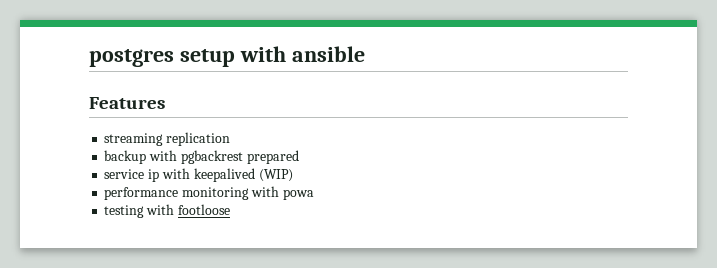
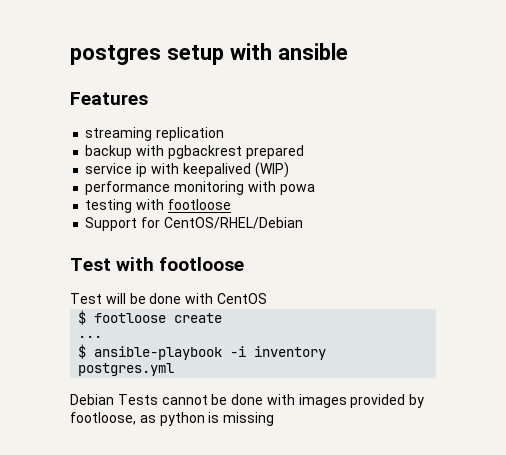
+ Support for CentOS/RHEL/Debian
+ Test with footloose
+ Test will be done with CentOS
+ $ footloose create
+ ...
+ $ ansible-playbook -i inventory postgres.yml
+ Debian Tests cannot be done with images provided by footloose, as python is missing

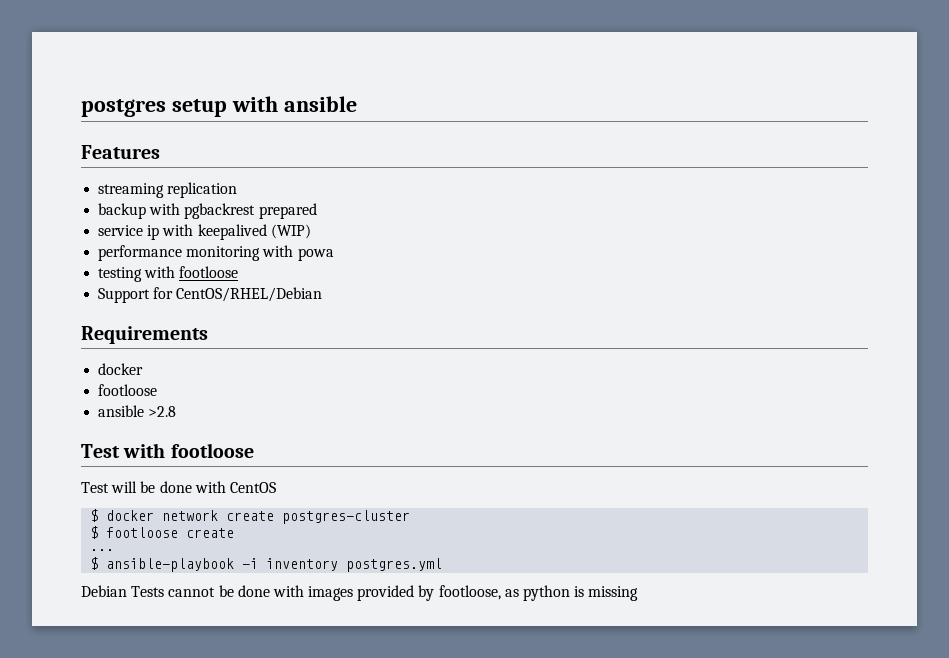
+ Requirements
+ docker
+ footloose
+ ansible >2.8
+ $ docker network create postgres-cluster

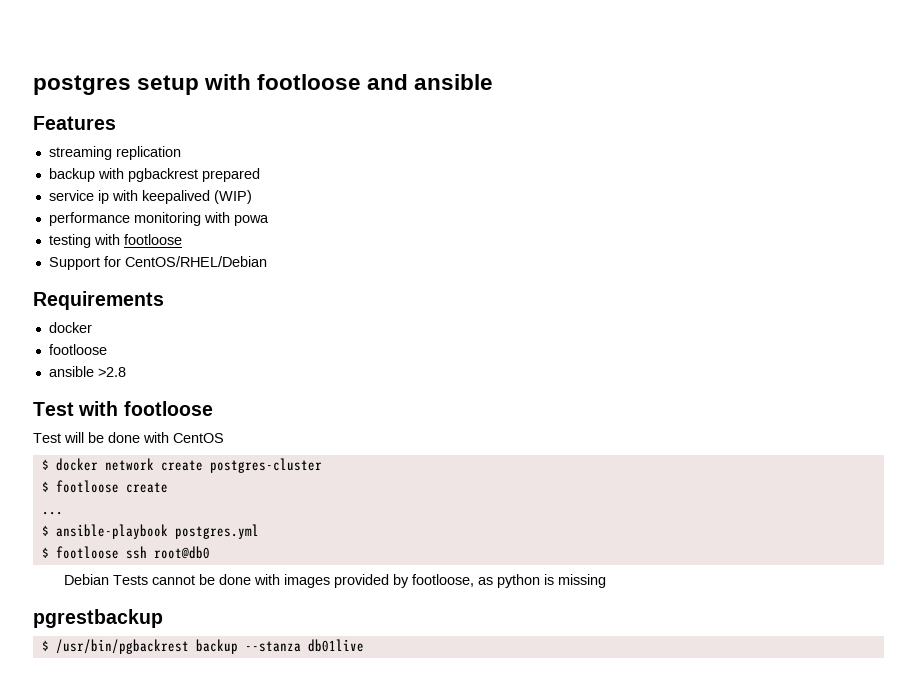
- postgres setup with ansible
+ postgres setup with footloose and ansible
- $ ansible-playbook -i inventory postgres.yml
+ $ ansible-playbook postgres.yml
+ $ footloose ssh root@db0
+ pgrestbackup
+ $ /usr/bin/pgbackrest backup --stanza db01live

